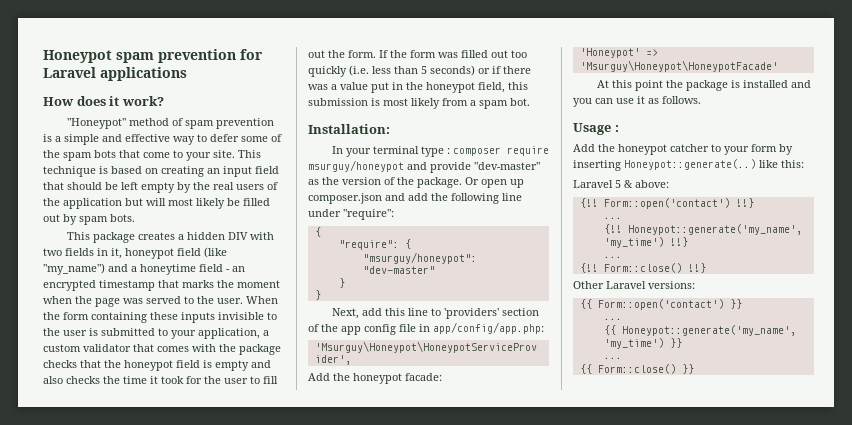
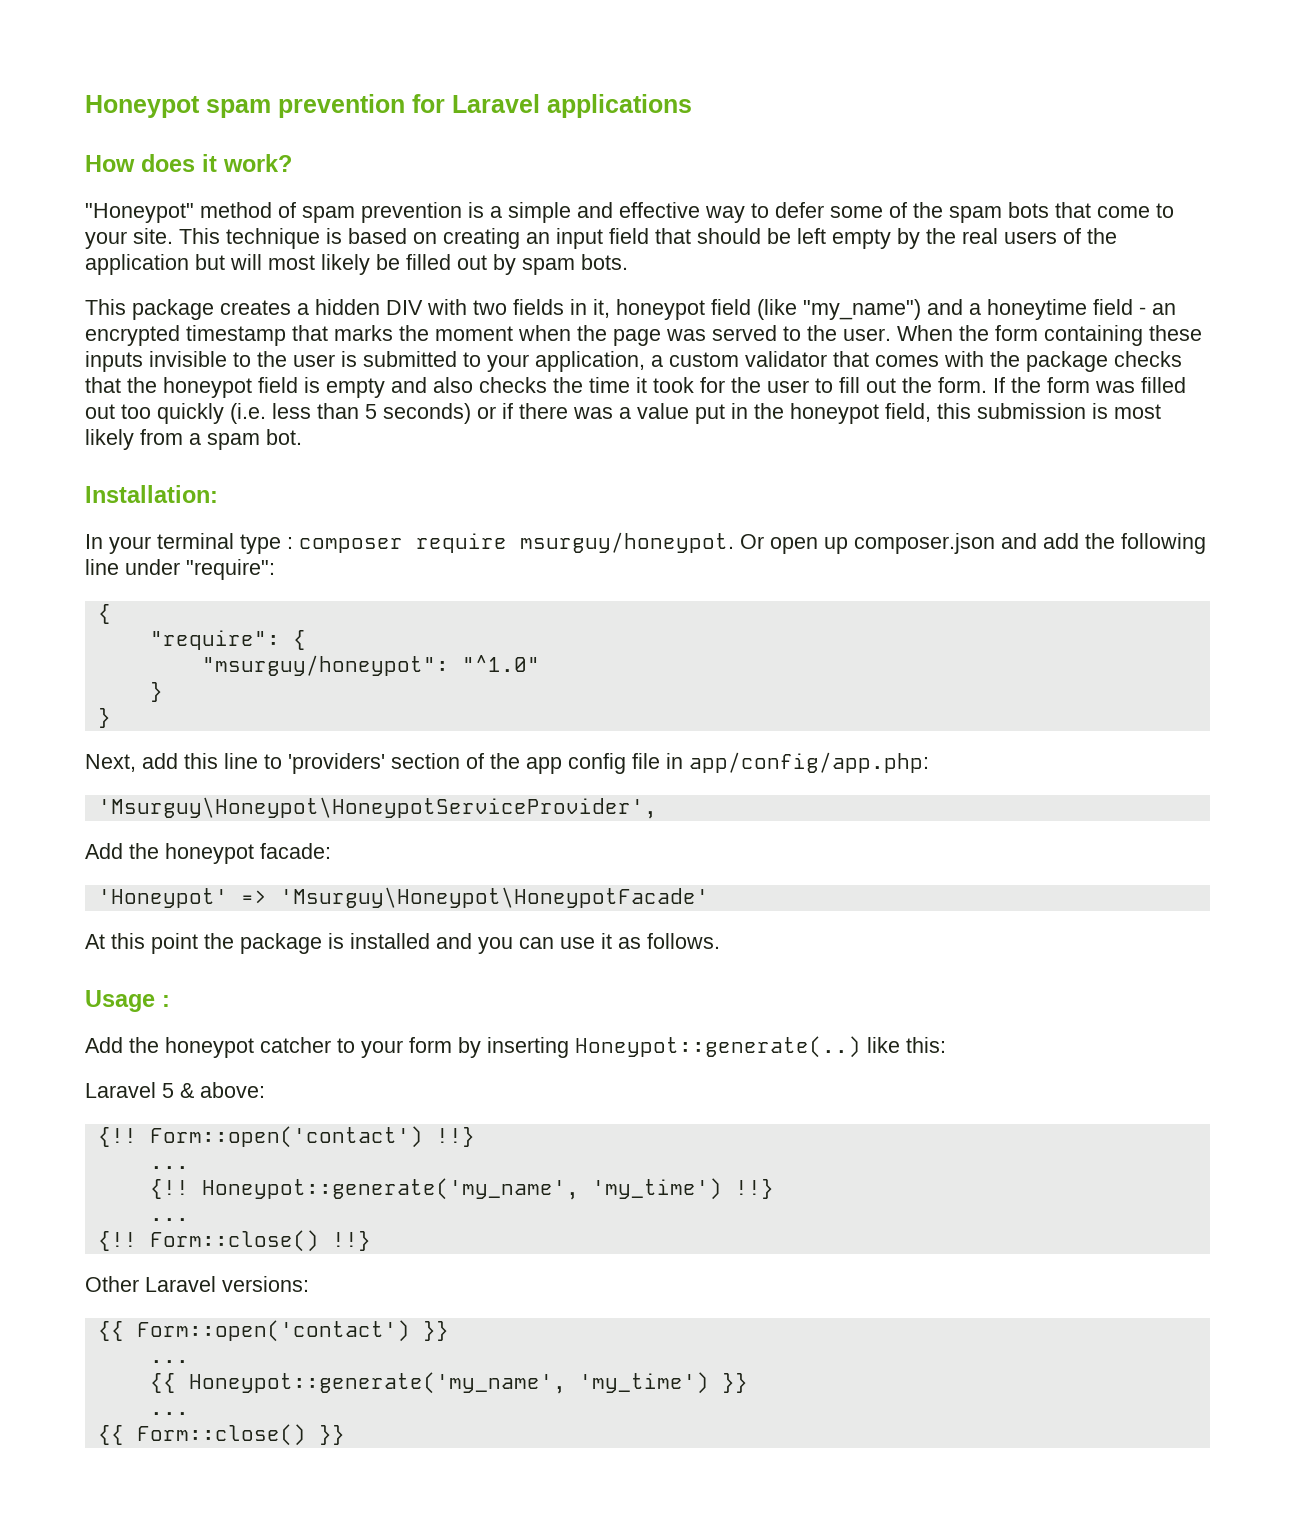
- In your terminal type : composer require msurguy/honeypot and provide "dev-master" as the version of the package.
+ In your terminal type : composer require msurguy/honeypot.
- "msurguy/honeypot": "dev-master"
+ "msurguy/honeypot": "^1.0"

